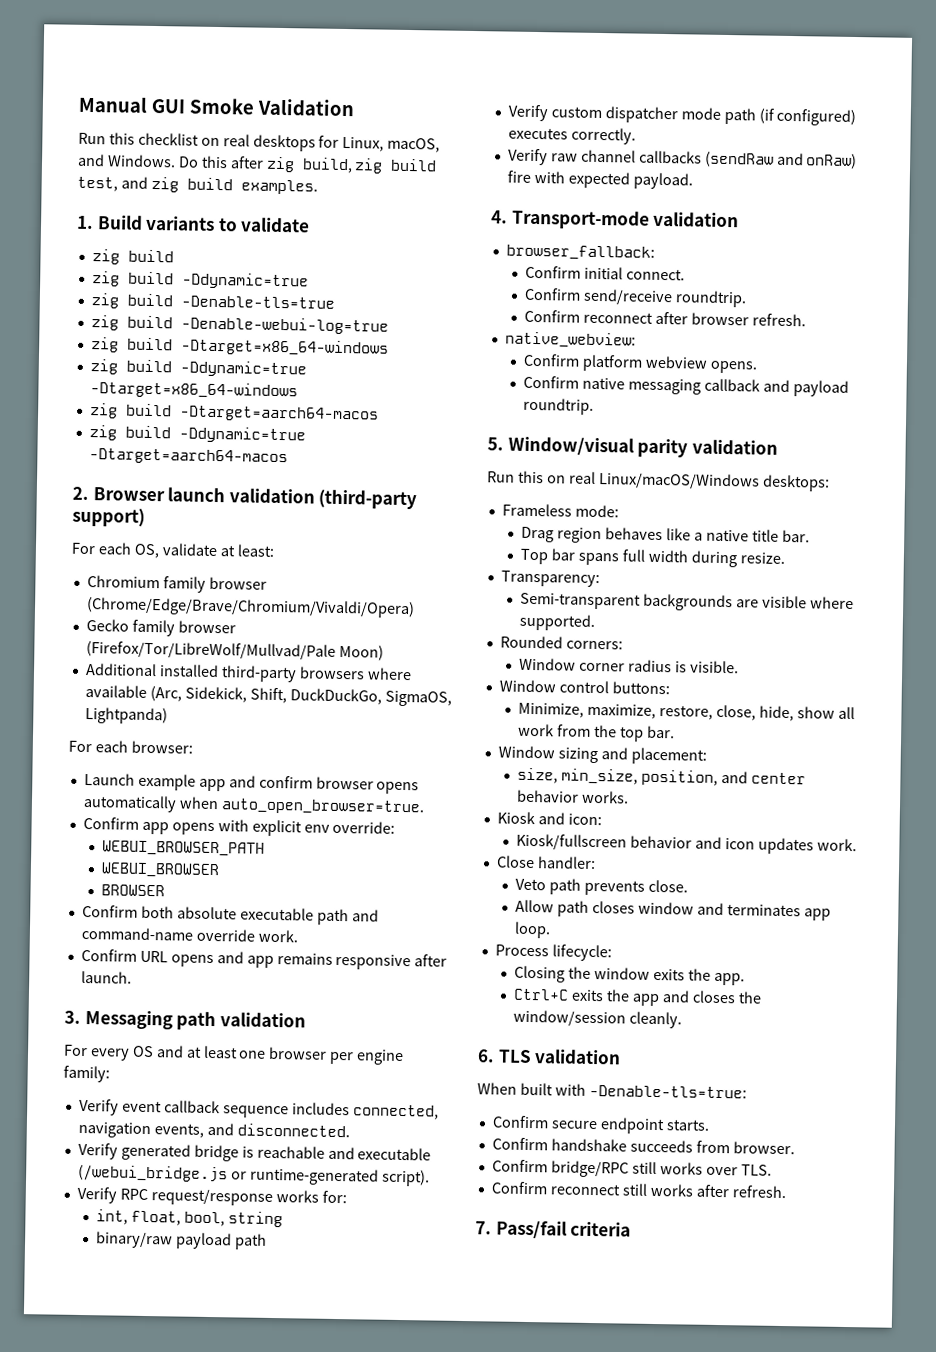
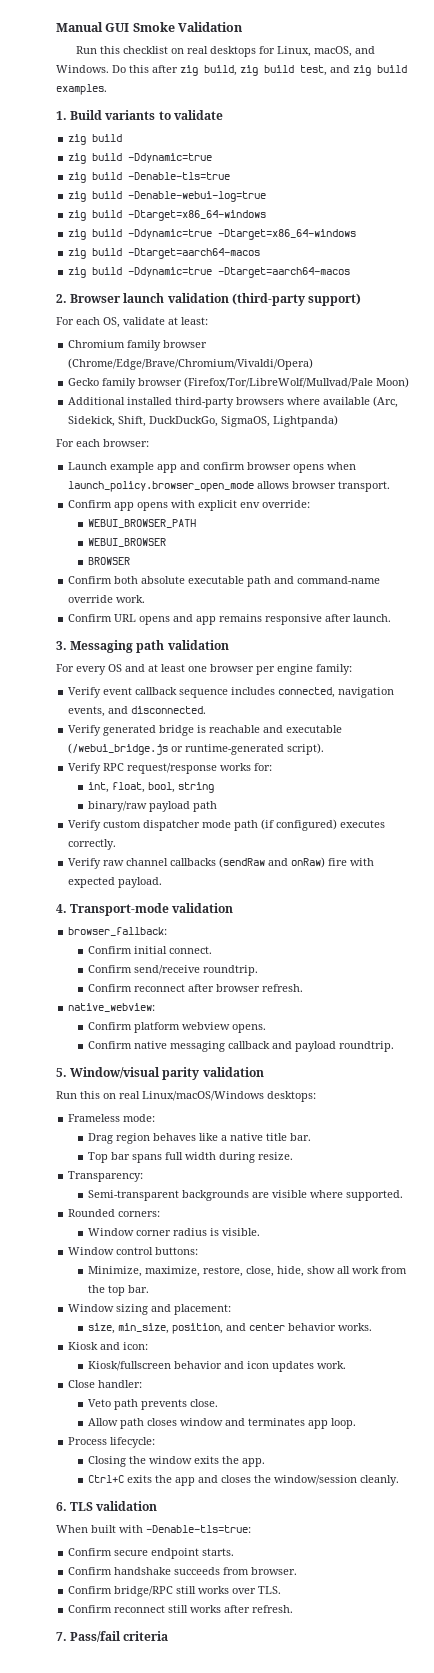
- Launch example app and confirm browser opens automatically when auto_open_browser=true.
+ Launch example app and confirm browser opens when launch_policy.browser_open_mode allows browser transport.

